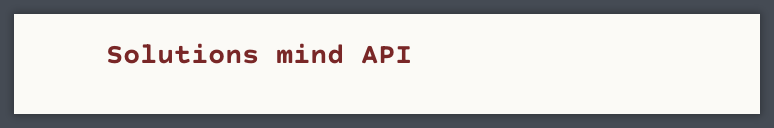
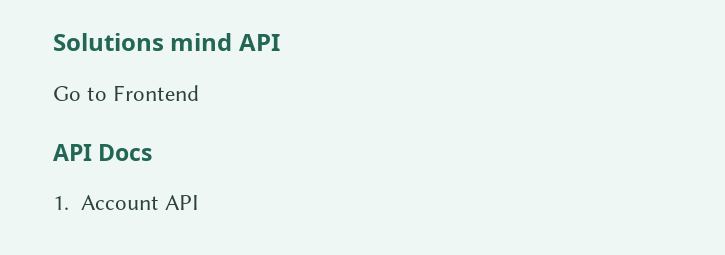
+ Go to Frontend
+ API Docs
+ 1. Account API

